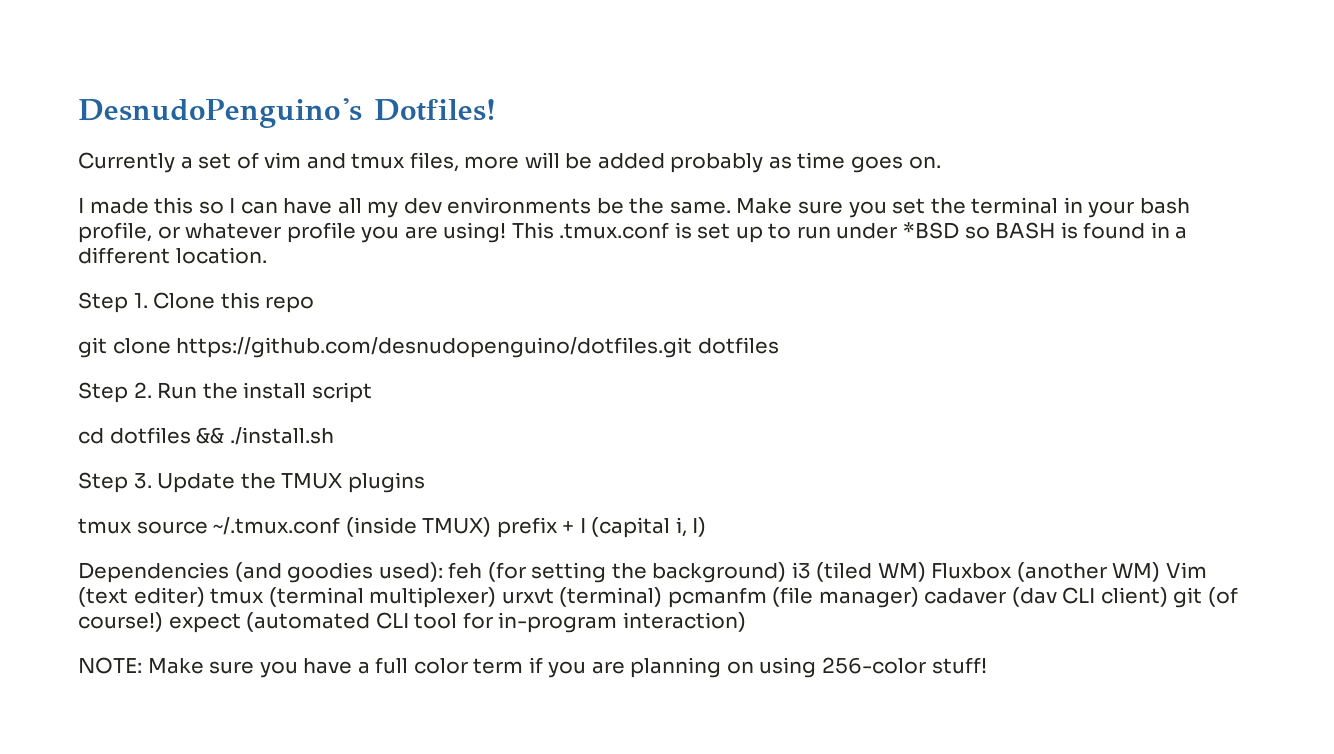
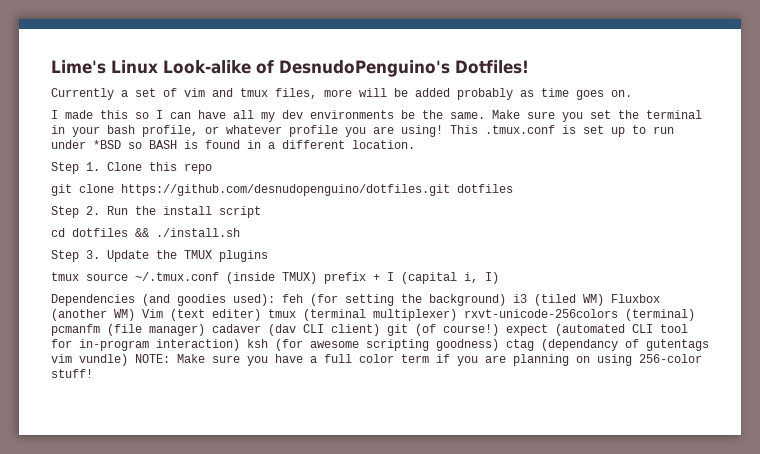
- DesnudoPenguino's Dotfiles!
+ Lime's Linux Look-alike of DesnudoPenguino's Dotfiles!
- Dependencies (and goodies used): feh (for setting the background) i3 (tiled WM) Fluxbox (another WM) Vim (text editer) tmux (terminal multiplexer) urxvt (terminal) pcmanfm (file manager) cadaver (dav CLI client) git (of course!) expect (automated CLI tool for in-program interaction)
- NOTE: Make sure you have a full color term if you are planning on using 256-color stuff!
+ Dependencies (and goodies used): feh (for setting the background) i3 (tiled WM) Fluxbox (another WM) Vim (text editer) tmux (terminal multiplexer) rxvt-unicode-256colors (terminal) pcmanfm (file manager) cadaver (dav CLI client) git (of course!) expect (automated CLI tool for in-program interaction) ksh (for awesome scripting goodness) ctag (dependancy of gutentags vim vundle) NOTE: Make sure you have a full color term if you are planning on using 256-color stuff!

